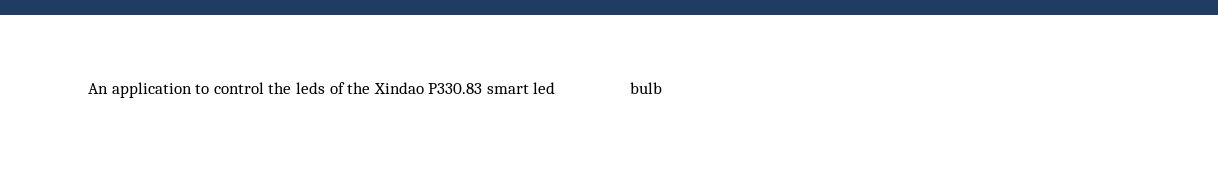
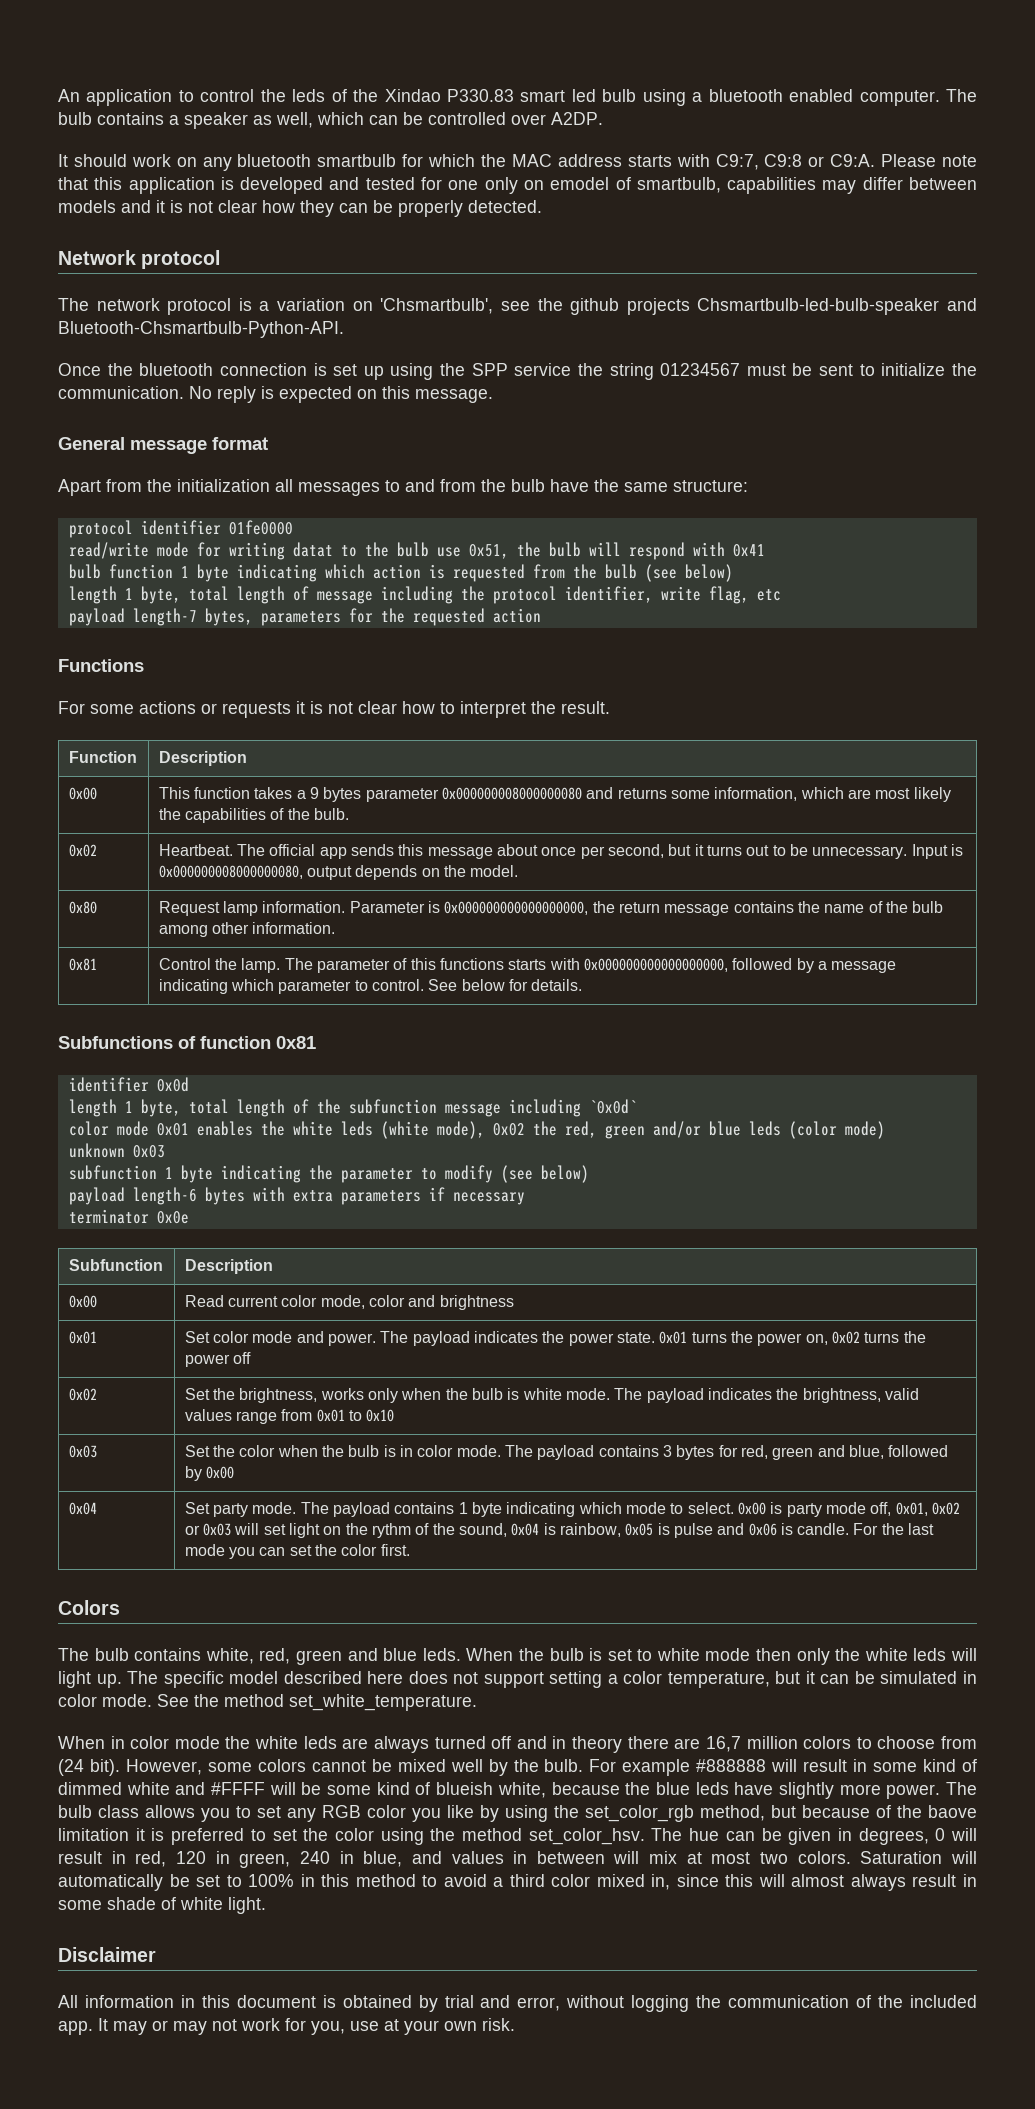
- An application to control the leds of the Xindao P330.83 smart led bulb
+ An application to control the leds of the Xindao P330.83 smart led bulb using a bluetooth enabled computer. The bulb contains a speaker as well, which can be controlled over A2DP.
+ It should work on any bluetooth smartbulb for which the MAC address starts with C9:7, C9:8 or C9:A. Please note that this application is developed and tested for one only on emodel of smartbulb, capabilities may differ between models and it is not clear how they can be properly detected.
+ Network protocol
+ The network protocol is a variation on 'Chsmartbulb', see the github projects Chsmartbulb-led-bulb-speaker and Bluetooth-Chsmartbulb-Python-API.
+ Once the bluetooth connection is set up using the SPP service the string 01234567 must be sent to initialize the communication. No reply is expected on this message.
+ General message format
+ Apart from the initialization all messages to and from the bulb have the same structure:
+ protocol identifier 01fe0000
+ read/write mode for writing datat to the bulb use 0x51, the bulb will respond with 0x41
+ bulb function 1 byte indicating which action is requested from the bulb (see below)
+ length 1 byte, total length of message including the protocol identifier, write flag, etc
+ payload length-7 bytes, parameters for the requested action
+ Functions
+ For some actions or requests it is not clear how to interpret the result.
+ Function | Description
+ 0x00 | This function takes a 9 bytes parameter 0x000000008000000080 and returns some information, which are most likely the capabilities of the bulb.
+ 0x02 | Heartbeat. The official app sends this message about once per second, but it turns out to be unnecessary. Input is 0x000000008000000080, output depends on the model.
+ 0x80 | Request lamp information. Parameter is 0x000000000000000000, the return message contains the name of the bulb among other information.
+ 0x81 | Control the lamp. The parameter of this functions starts with 0x000000000000000000, followed by a message indicating which parameter to control. See below for details.
+ Subfunctions of function 0x81
+ identifier 0x0d
+ length 1 byte, total length of the subfunction message including `0x0d`
+ color mode 0x01 enables the white leds (white mode), 0x02 the red, green and/or blue leds (color mode)
+ unknown 0x03
+ subfunction 1 byte indicating the parameter to modify (see below)
+ payload length-6 bytes with extra parameters if necessary
+ terminator 0x0e
+ Subfunction | Description
+ 0x00 | Read current color mode, color and brightness
+ 0x01 | Set color mode and power. The payload indicates the power state. 0x01 turns the power on, 0x02 turns the power off
+ 0x02 | Set the brightness, works only when the bulb is white mode. The payload indicates the brightness, valid values range from 0x01 to 0x10
+ 0x03 | Set the color when the bulb is in color mode. The payload contains 3 bytes for red, green and blue, followed by 0x00
+ 0x04 | Set party mode. The payload contains 1 byte indicating which mode to select. 0x00 is party mode off, 0x01, 0x02 or 0x03 will set light on the rythm of the sound, 0x04 is rainbow, 0x05 is pulse and 0x06 is candle. For the last mode you can set the color first.
+ Colors
+ The bulb contains white, red, green and blue leds. When the bulb is set to white mode then only the white leds will light up. The specific model described here does not support setting a color temperature, but it can be simulated in color mode. See the method set_white_temperature.
+ When in color mode the white leds are always turned off and in theory there are 16,7 million colors to choose from (24 bit). However, some colors cannot be mixed well by the bulb. For example #888888 will result in some kind of dimmed white and #FFFF will be some kind of blueish white, because the blue leds have slightly more power. The bulb class allows you to set any RGB color you like by using the set_color_rgb method, but because of the baove limitation it is preferred to set the color using the method set_color_hsv. The hue can be given in degrees, 0 will result in red, 120 in green, 240 in blue, and values in between will mix at most two colors. Saturation will automatically be set to 100% in this method to avoid a third color mixed in, since this will almost always result in some shade of white light.
+ Disclaimer
+ All information in this document is obtained by trial and error, without logging the communication of the included app. It may or may not work for you, use at your own risk.

